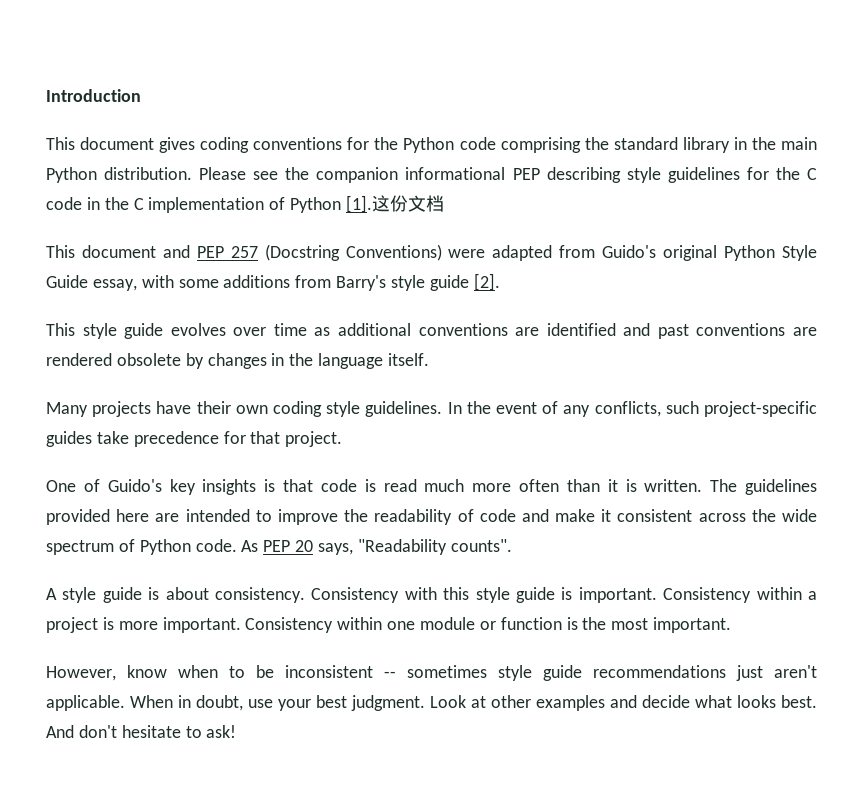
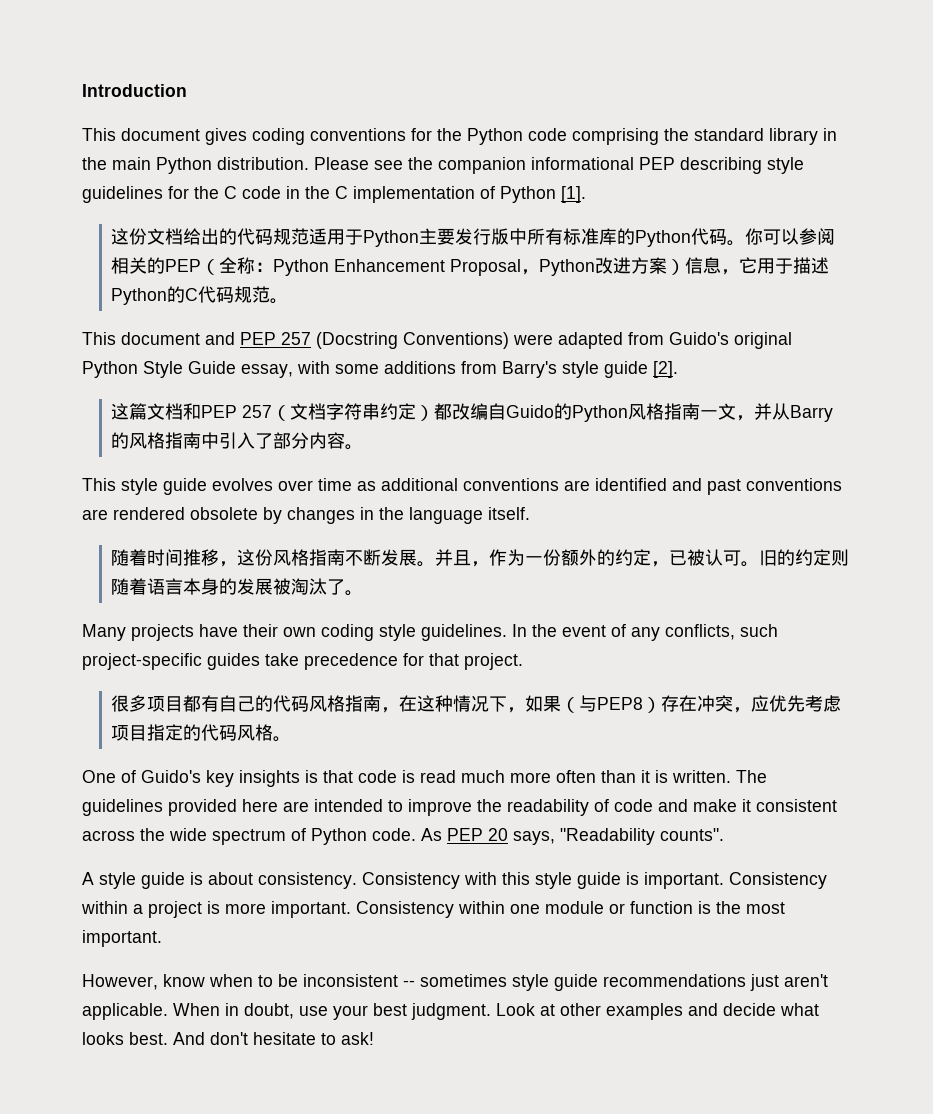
- Please see the companion informational PEP describing style guidelines for the C code in the C implementation of Python [1].这份文档
+ Please see the companion informational PEP describing style guidelines for the C code in the C implementation of Python [1].
+ 这份文档给出的代码规范适用于Python主要发行版中所有标准库的Python代码。你可以参阅相关的PEP（全称：Python Enhancement Proposal，Python改进方案）信息，它用于描述Python的C代码规范。
+ 这篇文档和PEP 257（文档字符串约定）都改编自Guido的Python风格指南一文，并从Barry的风格指南中引入了部分内容。
+ 随着时间推移，这份风格指南不断发展。并且，作为一份额外的约定，已被认可。旧的约定则随着语言本身的发展被淘汰了。
+ 很多项目都有自己的代码风格指南，在这种情况下，如果（与PEP8）存在冲突，应优先考虑项目指定的代码风格。

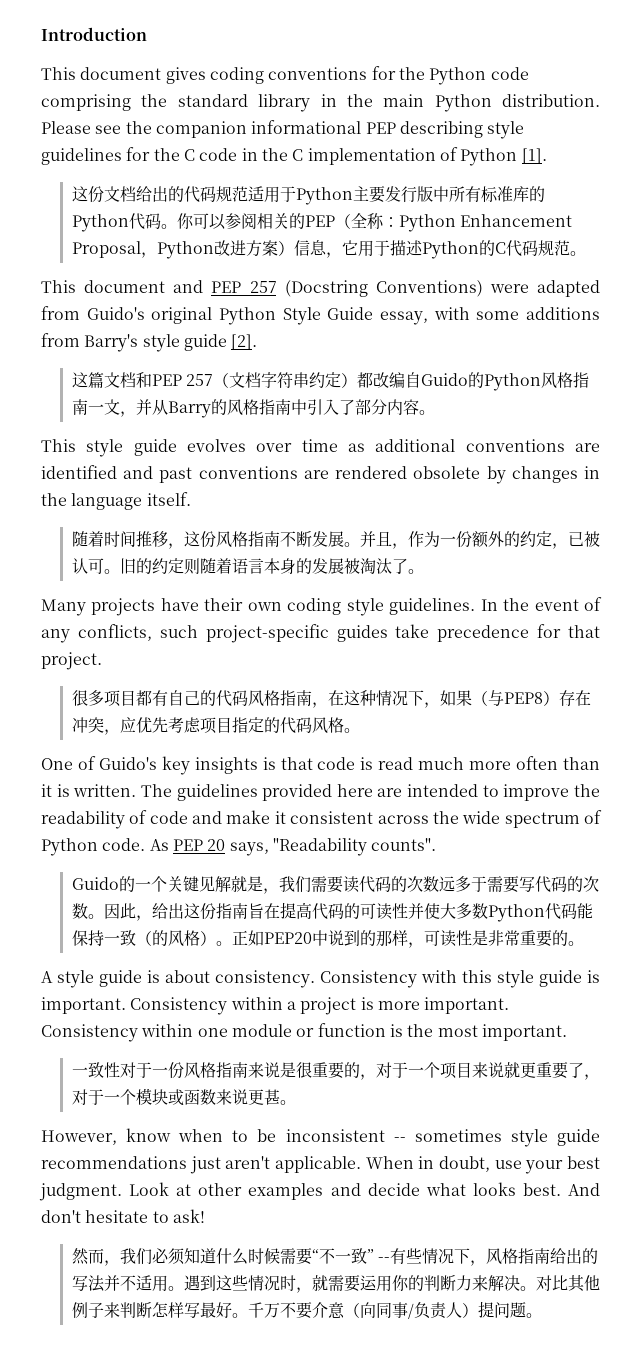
+ Guido的一个关键见解就是，我们需要读代码的次数远多于需要写代码的次数。因此，给出这份指南旨在提高代码的可读性并使大多数Python代码能保持一致（的风格）。正如PEP20中说到的那样，可读性是非常重要的。
+ 一致性对于一份风格指南来说是很重要的，对于一个项目来说就更重要了，对于一个模块或函数来说更甚。
+ 然而，我们必须知道什么时候需要“不一致” --有些情况下，风格指南给出的写法并不适用。遇到这些情况时，就需要运用你的判断力来解决。对比其他例子来判断怎样写最好。千万不要介意（向同事/负责人）提问题。

